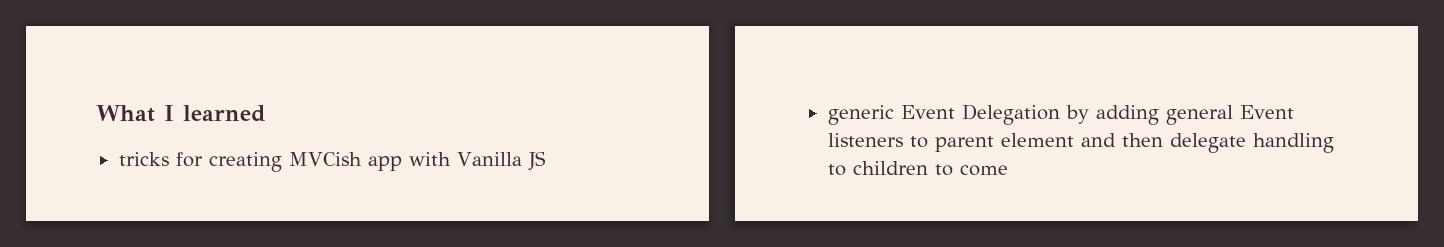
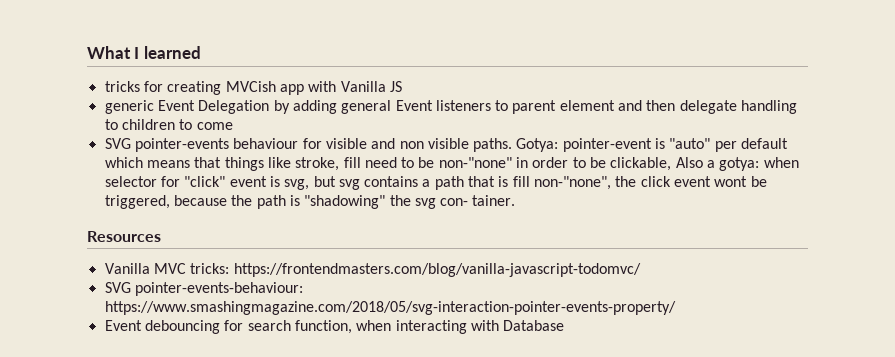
+ SVG pointer-events behaviour for visible and non visible paths. Gotya: pointer-event is "auto" per default which means that things like stroke, fill need to be non-"none" in order to be clickable, Also a gotya: when selector for "click" event is svg, but svg contains a path that is fill non-"none", the click event wont be triggered, because the path is "shadowing" the svg con- tainer.
+ Resources
+ Vanilla MVC tricks: https://frontendmasters.com/blog/vanilla-javascript-todomvc/
+ SVG pointer-events-behaviour: https://www.smashingmagazine.com/2018/05/svg-interaction-pointer-events-property/
+ Event debouncing for search function, when interacting with Database

